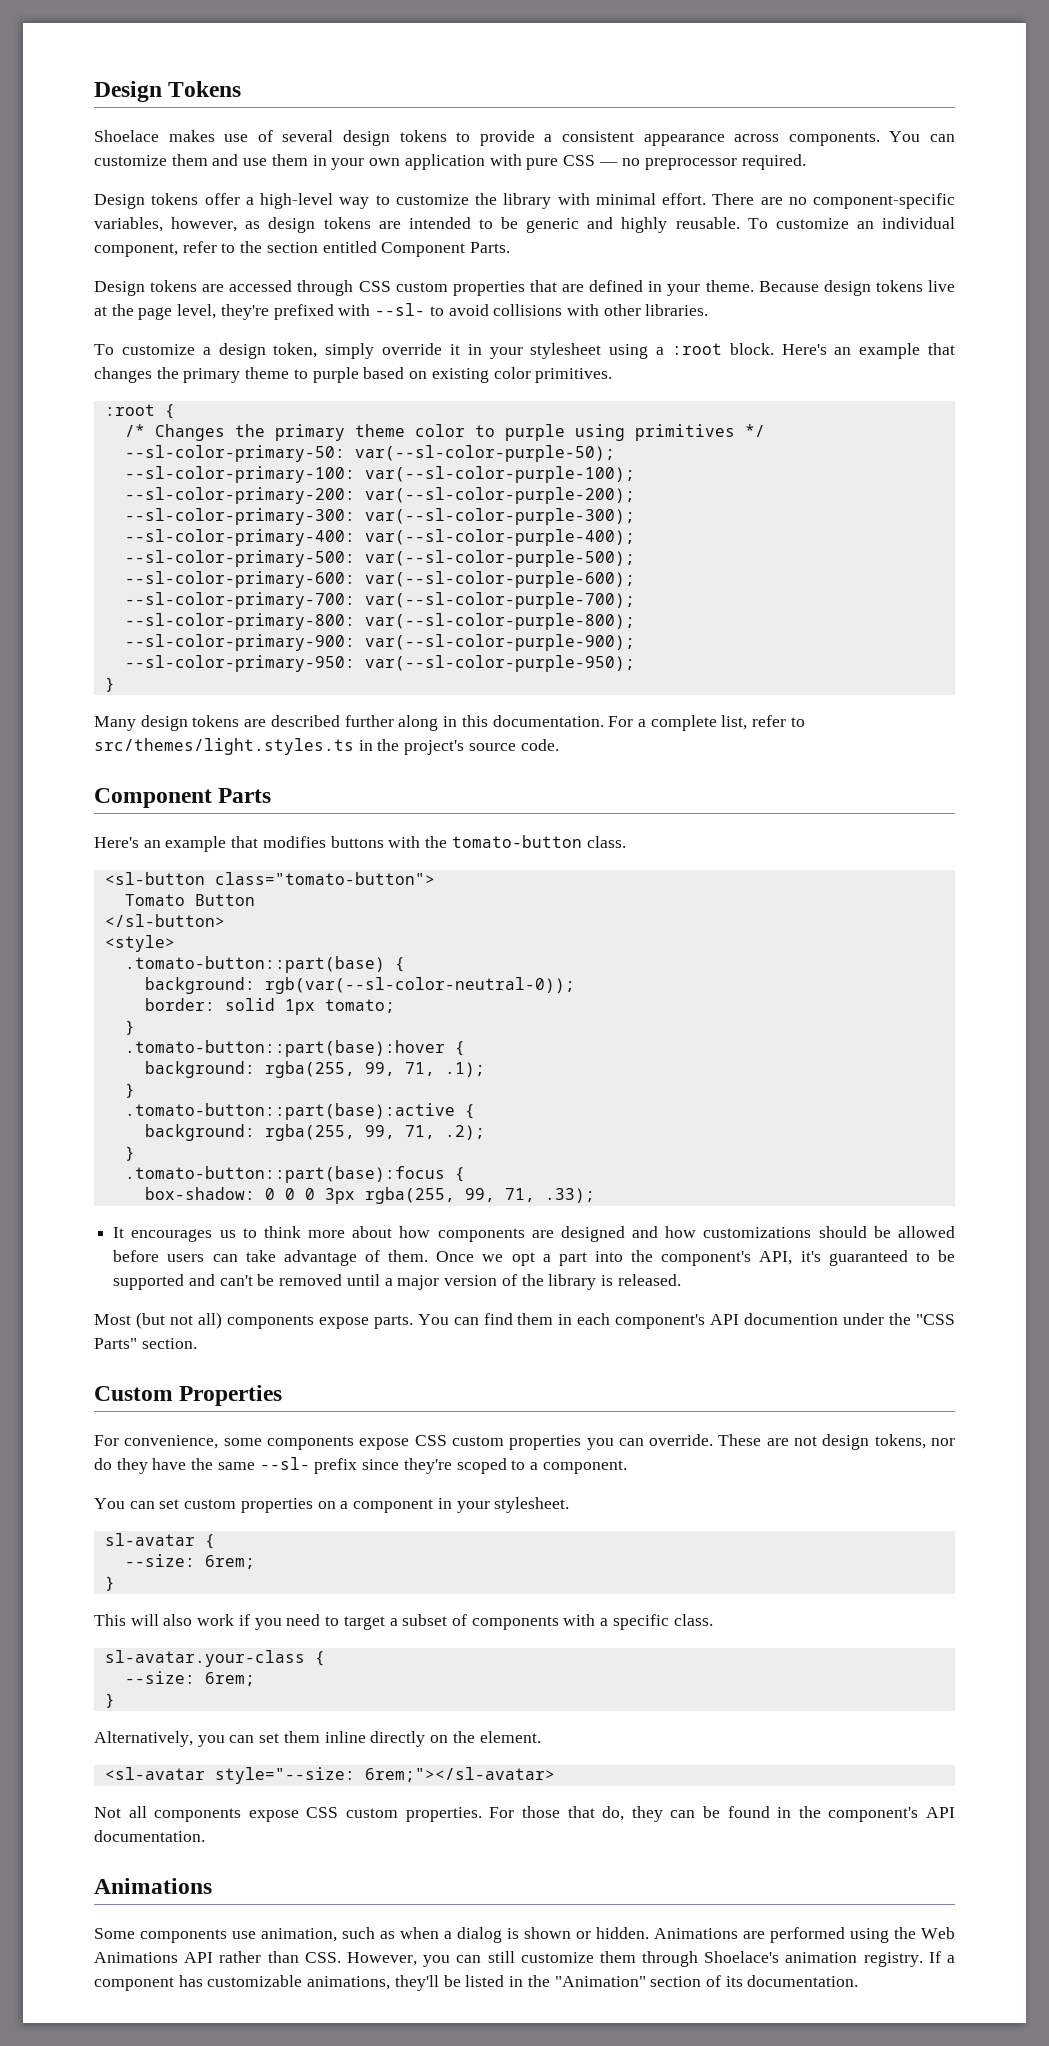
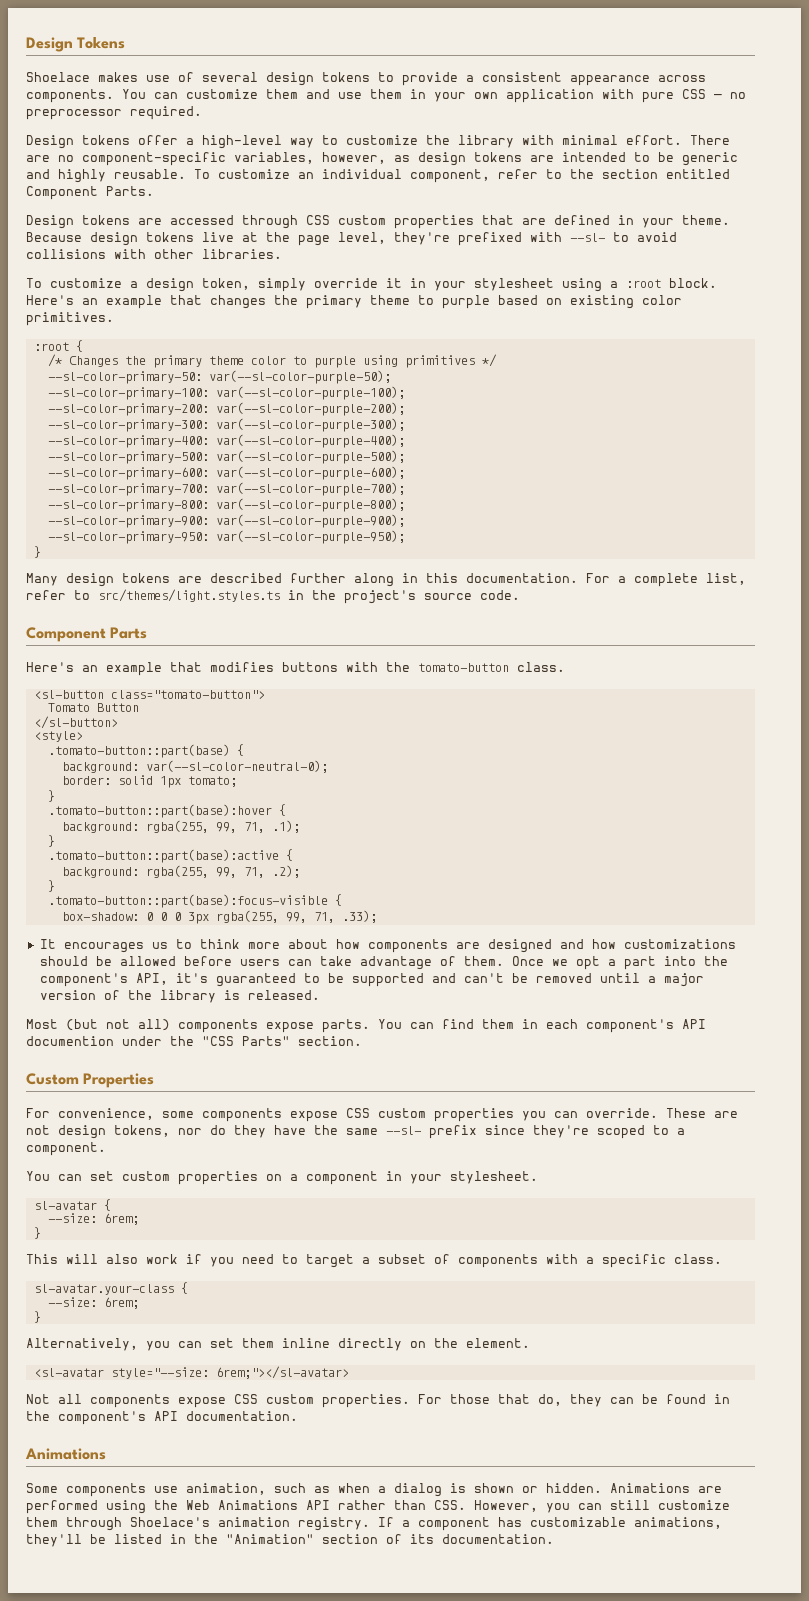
- background: rgb(var(--sl-color-neutral-0));
+ background: var(--sl-color-neutral-0);
- .tomato-button::part(base):focus {
+ .tomato-button::part(base):focus-visible {

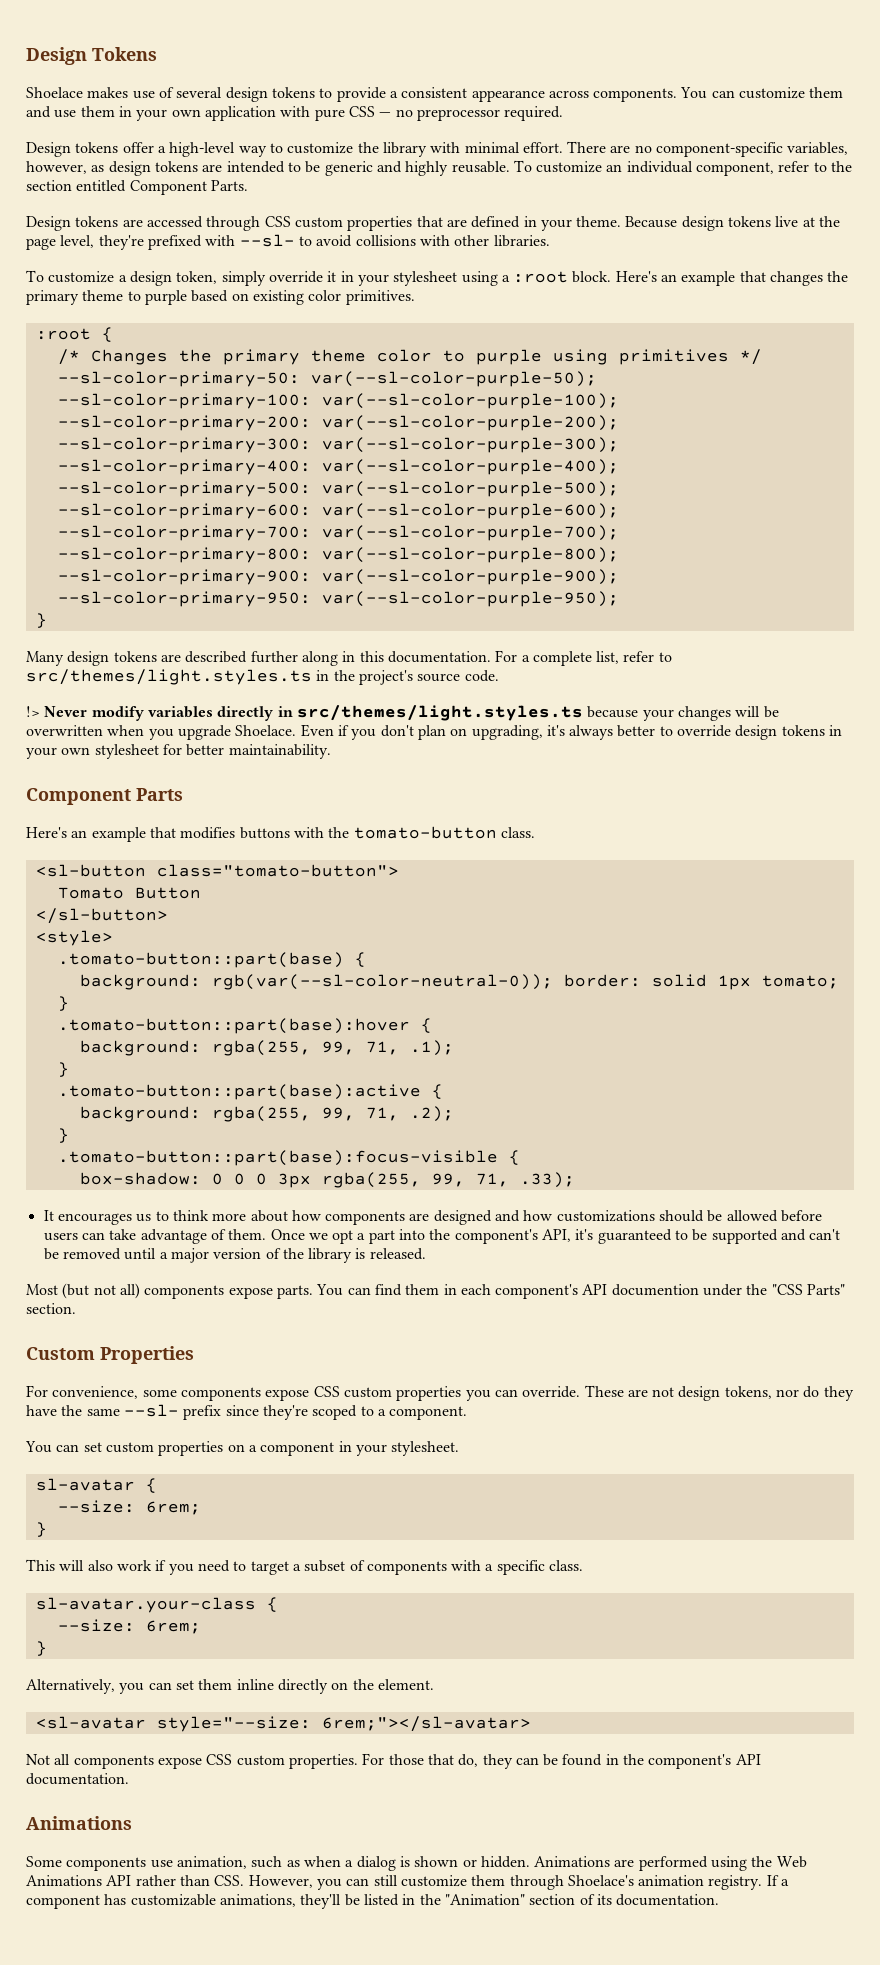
+ !> Never modify variables directly in src/themes/light.styles.ts because your changes will be overwritten when you upgrade Shoelace. Even if you don't plan on upgrading, it's always better to override design tokens in your own stylesheet for better maintainability.
- background: var(--sl-color-neutral-0);
- border: solid 1px tomato;
+ background: rgb(var(--sl-color-neutral-0)); border: solid 1px tomato;

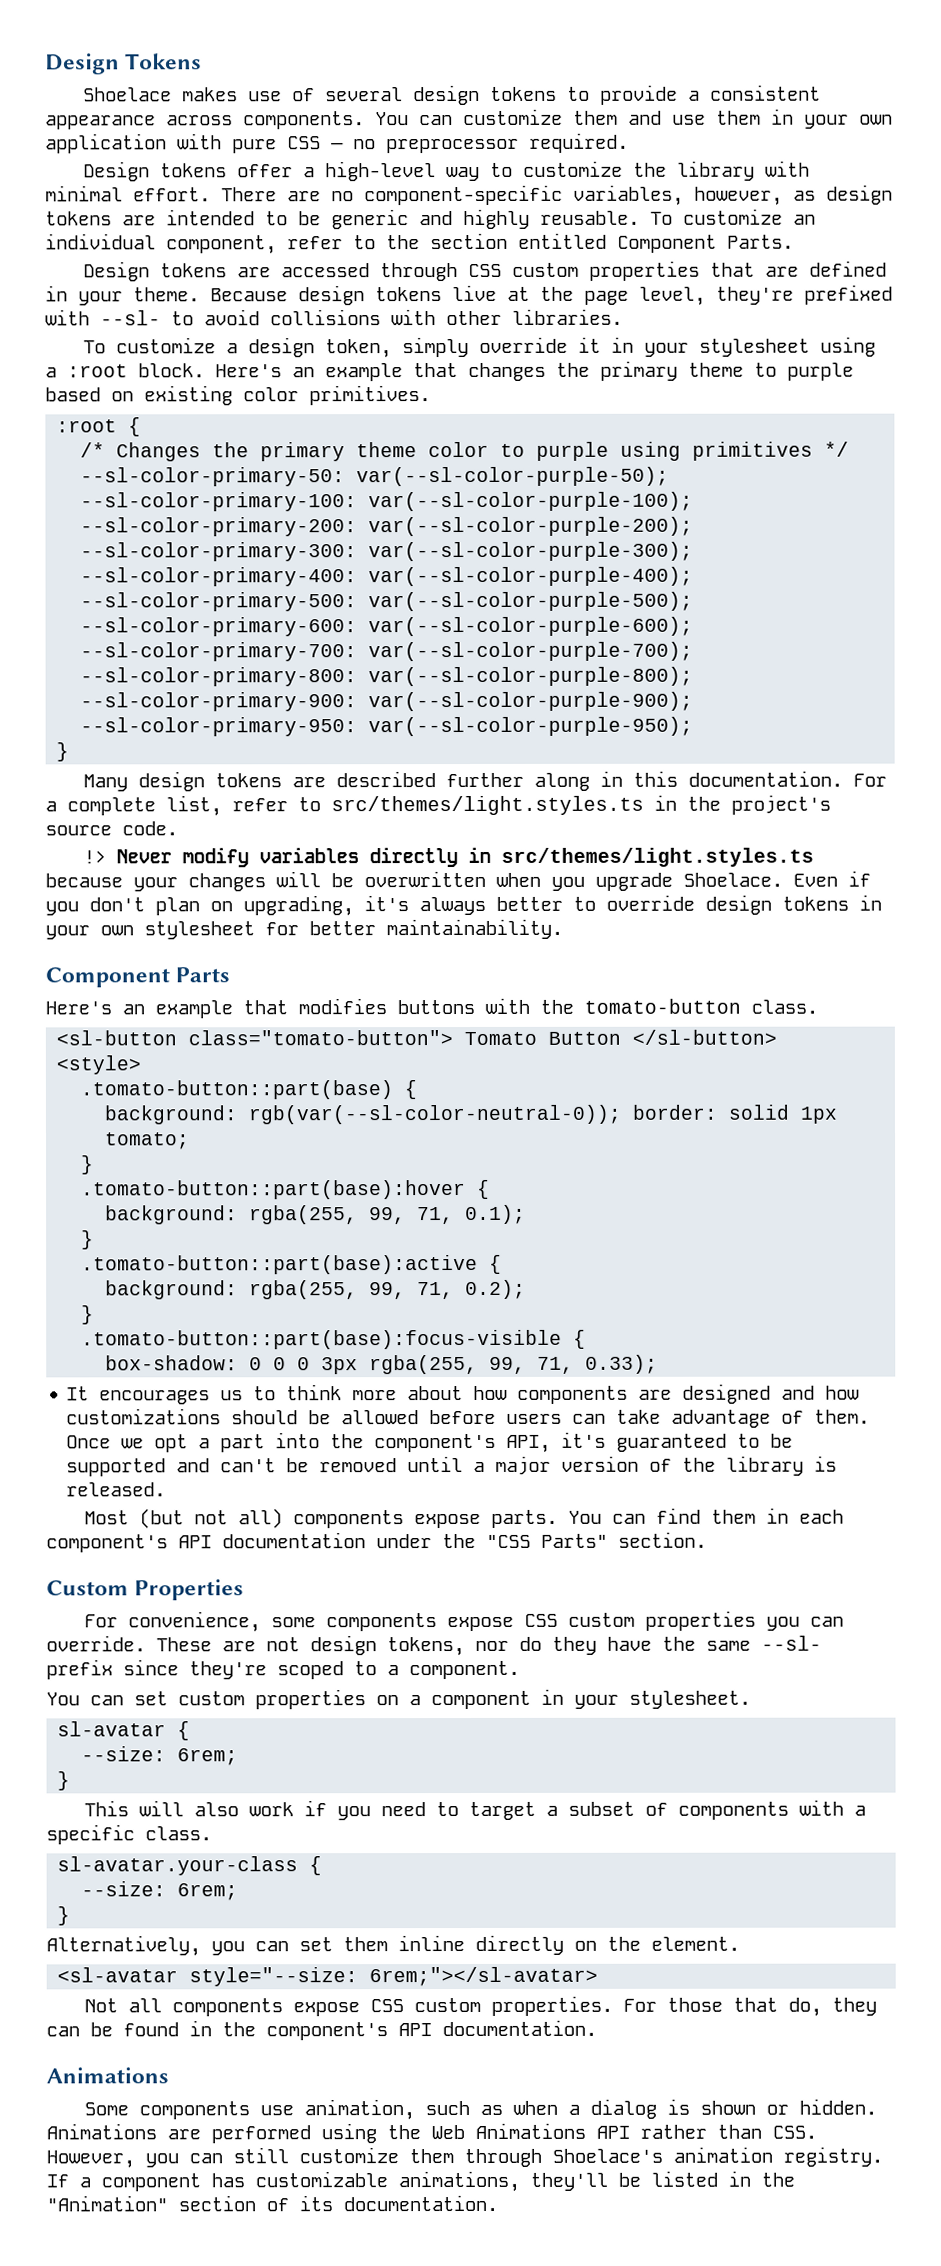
- <sl-button class="tomato-button">
- Tomato Button
- </sl-button>
+ <sl-button class="tomato-button"> Tomato Button </sl-button>
- background: rgba(255, 99, 71, .1);
+ background: rgba(255, 99, 71, 0.1);
- background: rgba(255, 99, 71, .2);
+ background: rgba(255, 99, 71, 0.2);
- box-shadow: 0 0 0 3px rgba(255, 99, 71, .33);
+ box-shadow: 0 0 0 3px rgba(255, 99, 71, 0.33);
- You can find them in each component's API documention under the "CSS Parts" section.
+ You can find them in each component's API documentation under the "CSS Parts" section.

